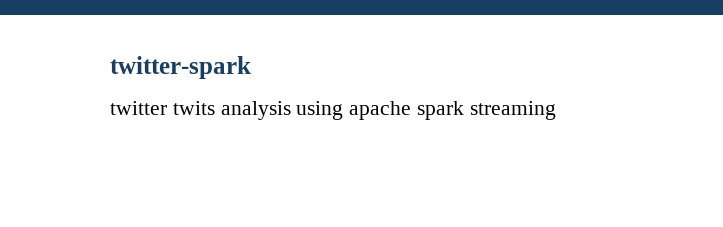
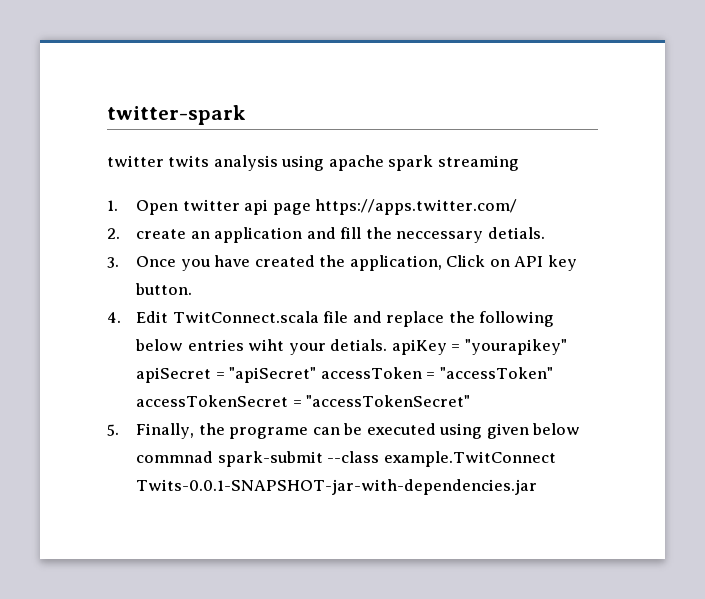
+ 1. Open twitter api page https://apps.twitter.com/
+ 2. create an application and fill the neccessary detials.
+ 3. Once you have created the application, Click on API key button.
+ 4. Edit TwitConnect.scala file and replace the following below entries wiht your detials. apiKey = "yourapikey" apiSecret = "apiSecret" accessToken = "accessToken" accessTokenSecret = "accessTokenSecret"
+ 5. Finally, the programe can be executed using given below commnad spark-submit --class example.TwitConnect Twits-0.0.1-SNAPSHOT-jar-with-dependencies.jar

